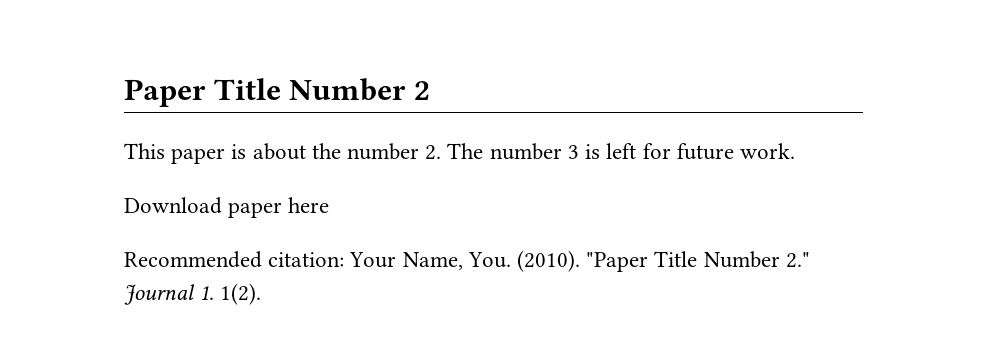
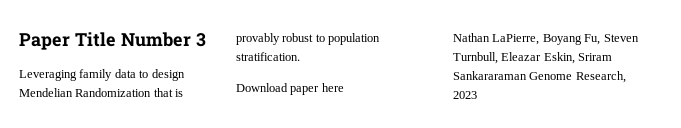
- Paper Title Number 2
- This paper is about the number 2. The number 3 is left for future work.
+ Paper Title Number 3
+ Leveraging family data to design Mendelian Randomization that is provably robust to population stratification.
  Download paper here
- Recommended citation: Your Name, You. (2010). "Paper Title Number 2." Journal 1. 1(2).
+ Nathan LaPierre, Boyang Fu, Steven Turnbull, Eleazar Eskin, Sriram Sankararaman Genome Research, 2023

